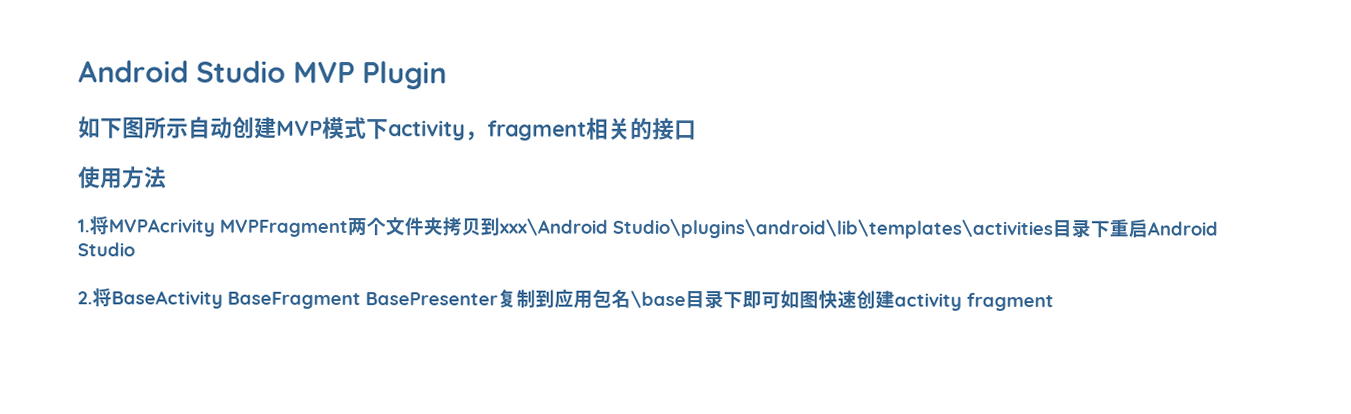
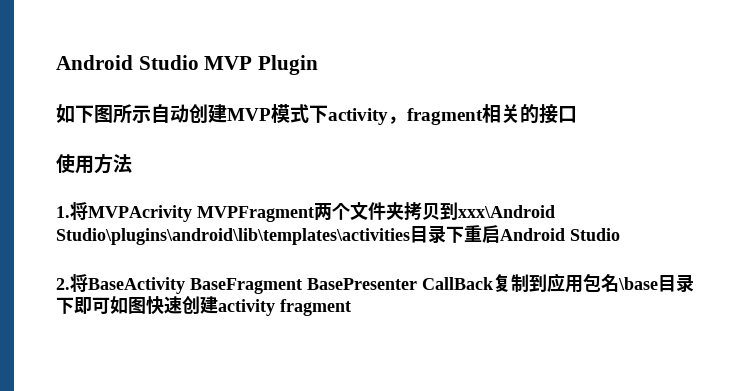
- 2.将BaseActivity BaseFragment BasePresenter复制到应用包名\base目录下即可如图快速创建activity fragment
+ 2.将BaseActivity BaseFragment BasePresenter CallBack复制到应用包名\base目录下即可如图快速创建activity fragment

